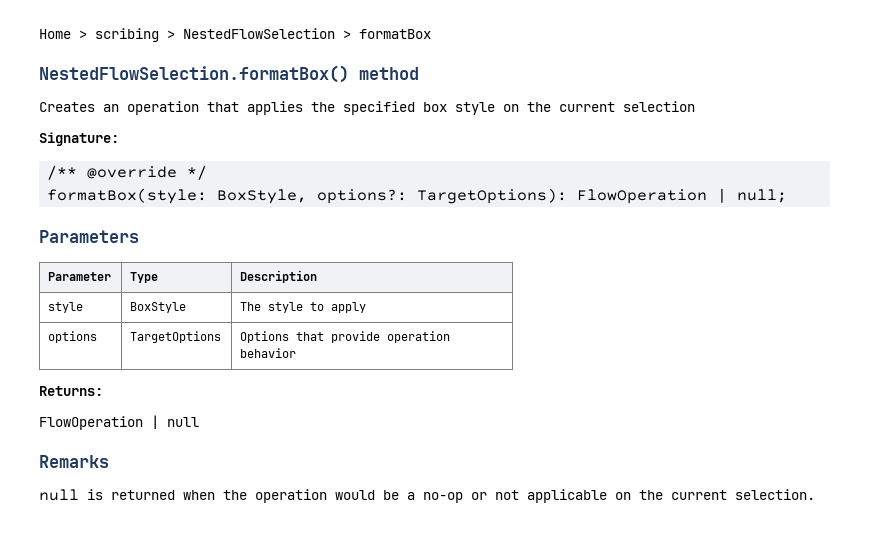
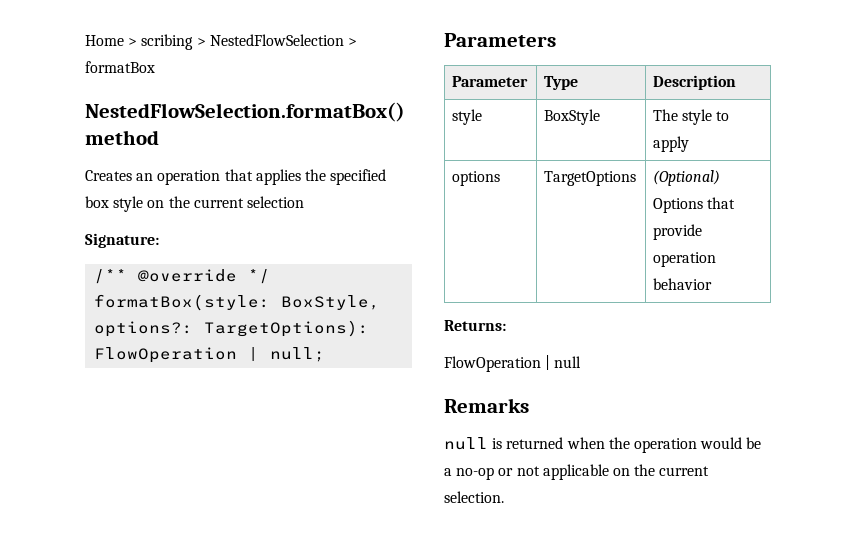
- options | TargetOptions | Options that provide operation behavior
+ options | TargetOptions | (Optional) Options that provide operation behavior

